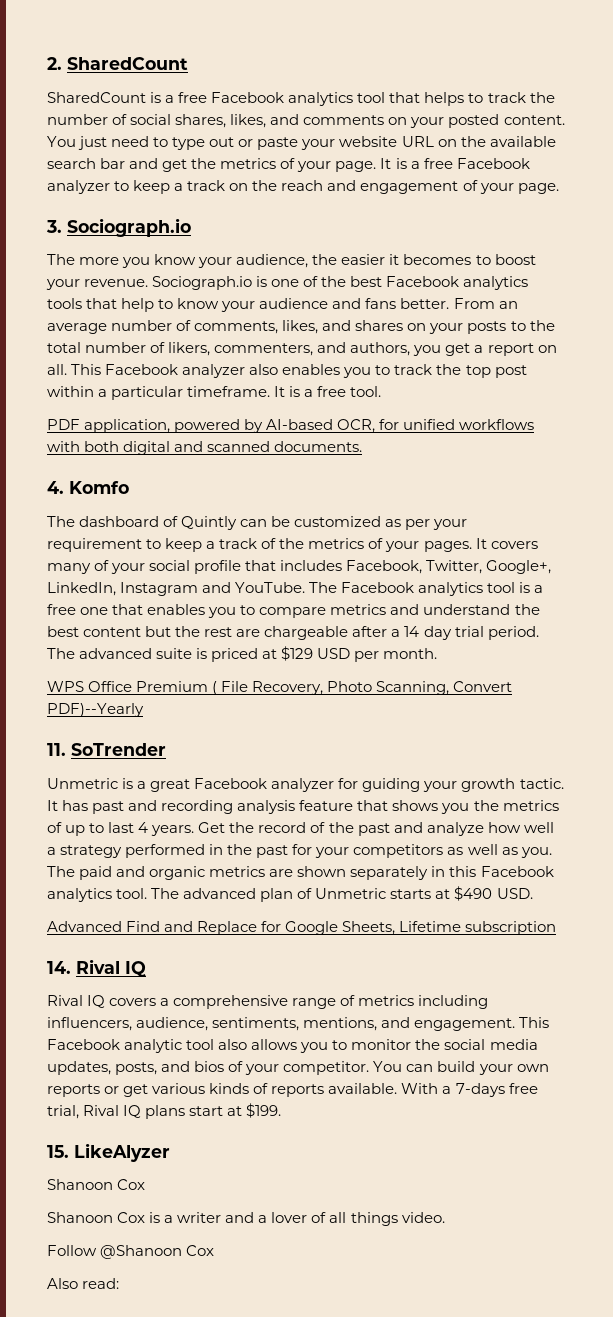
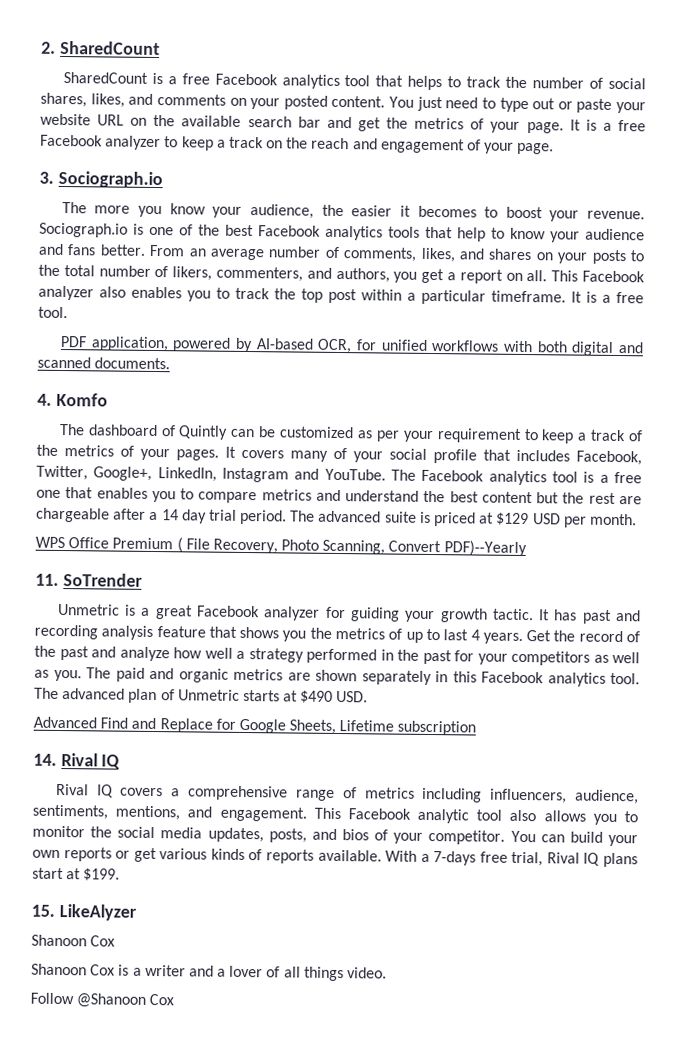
- Also read:

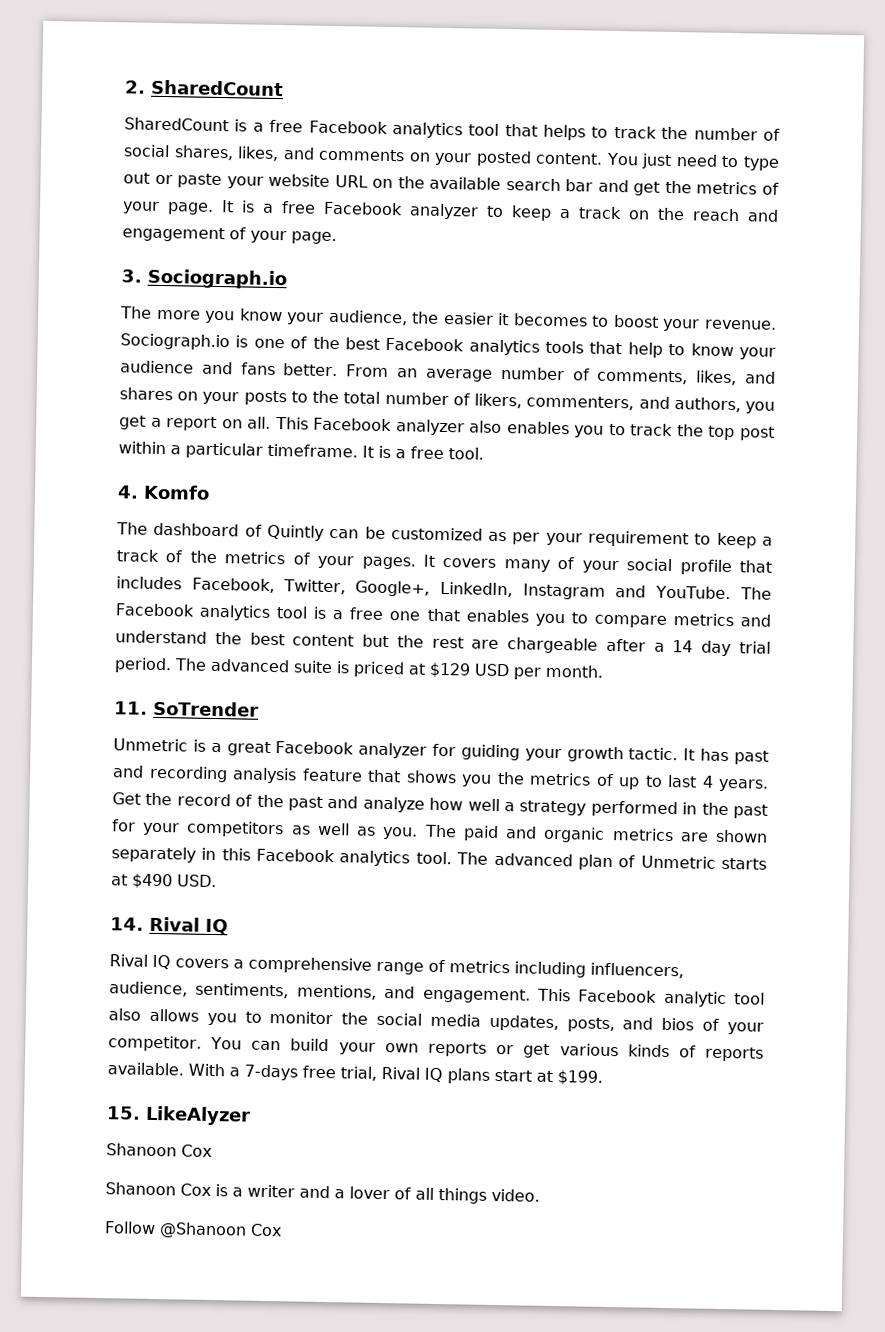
- PDF application, powered by AI-based OCR, for unified workflows with both digital and scanned documents.
- WPS Office Premium ( File Recovery, Photo Scanning, Convert PDF)--Yearly
- Advanced Find and Replace for Google Sheets, Lifetime subscription

